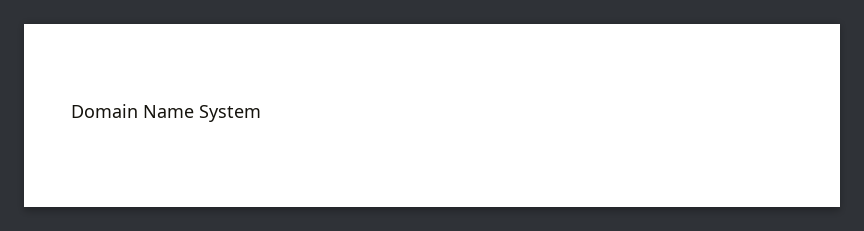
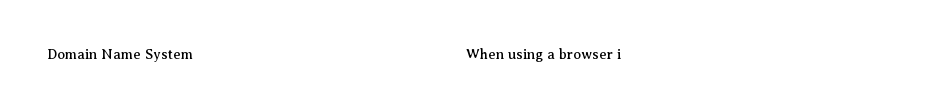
+ When using a browser i

